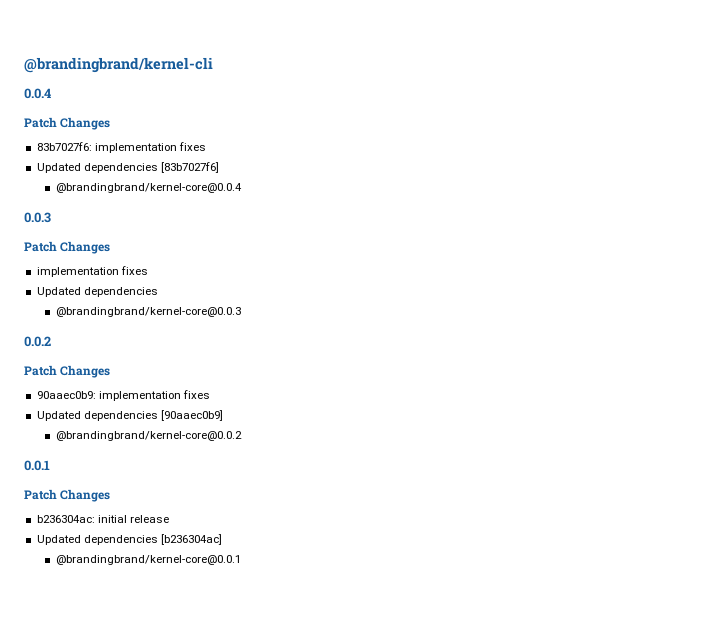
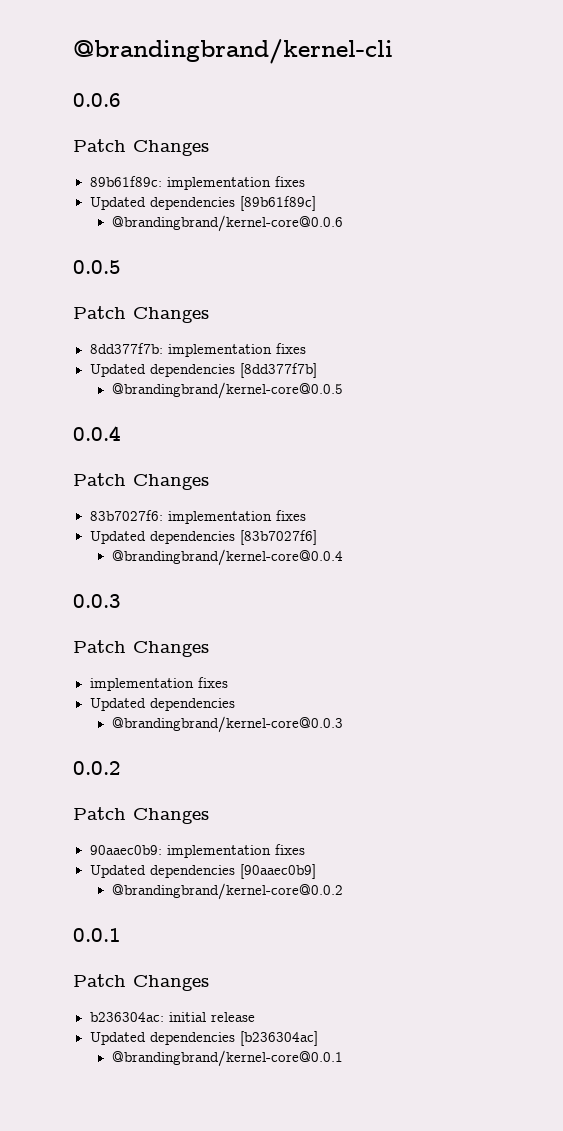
+ 0.0.6
+ Patch Changes
+ 89b61f89c: implementation fixes
+ Updated dependencies [89b61f89c]
+ @brandingbrand/kernel-core@0.0.6
+ 0.0.5
+ Patch Changes
+ 8dd377f7b: implementation fixes
+ Updated dependencies [8dd377f7b]
+ @brandingbrand/kernel-core@0.0.5

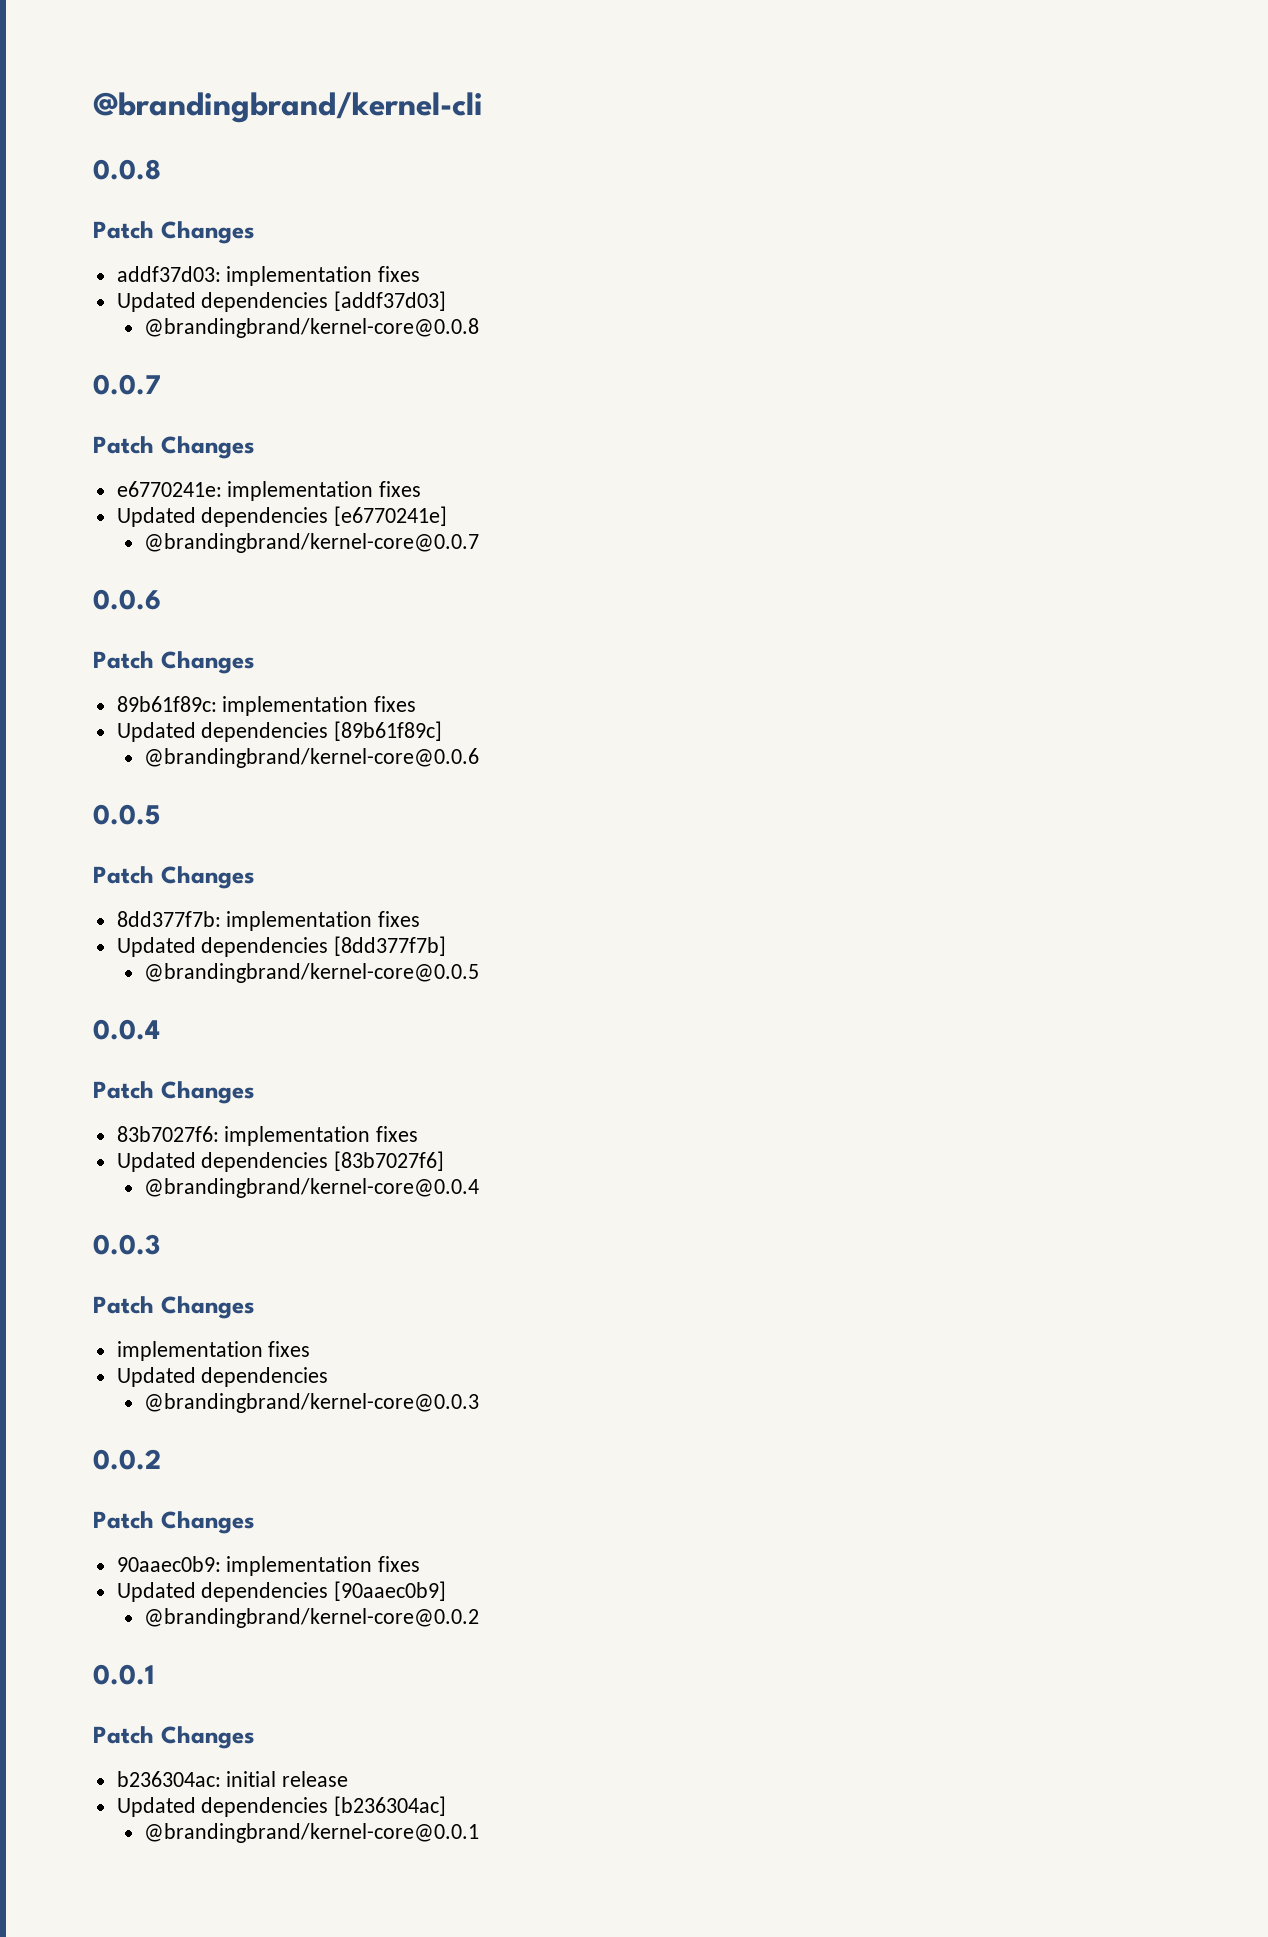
+ 0.0.8
+ Patch Changes
+ addf37d03: implementation fixes
+ Updated dependencies [addf37d03]
+ @brandingbrand/kernel-core@0.0.8
+ 0.0.7
+ Patch Changes
+ e6770241e: implementation fixes
+ Updated dependencies [e6770241e]
+ @brandingbrand/kernel-core@0.0.7

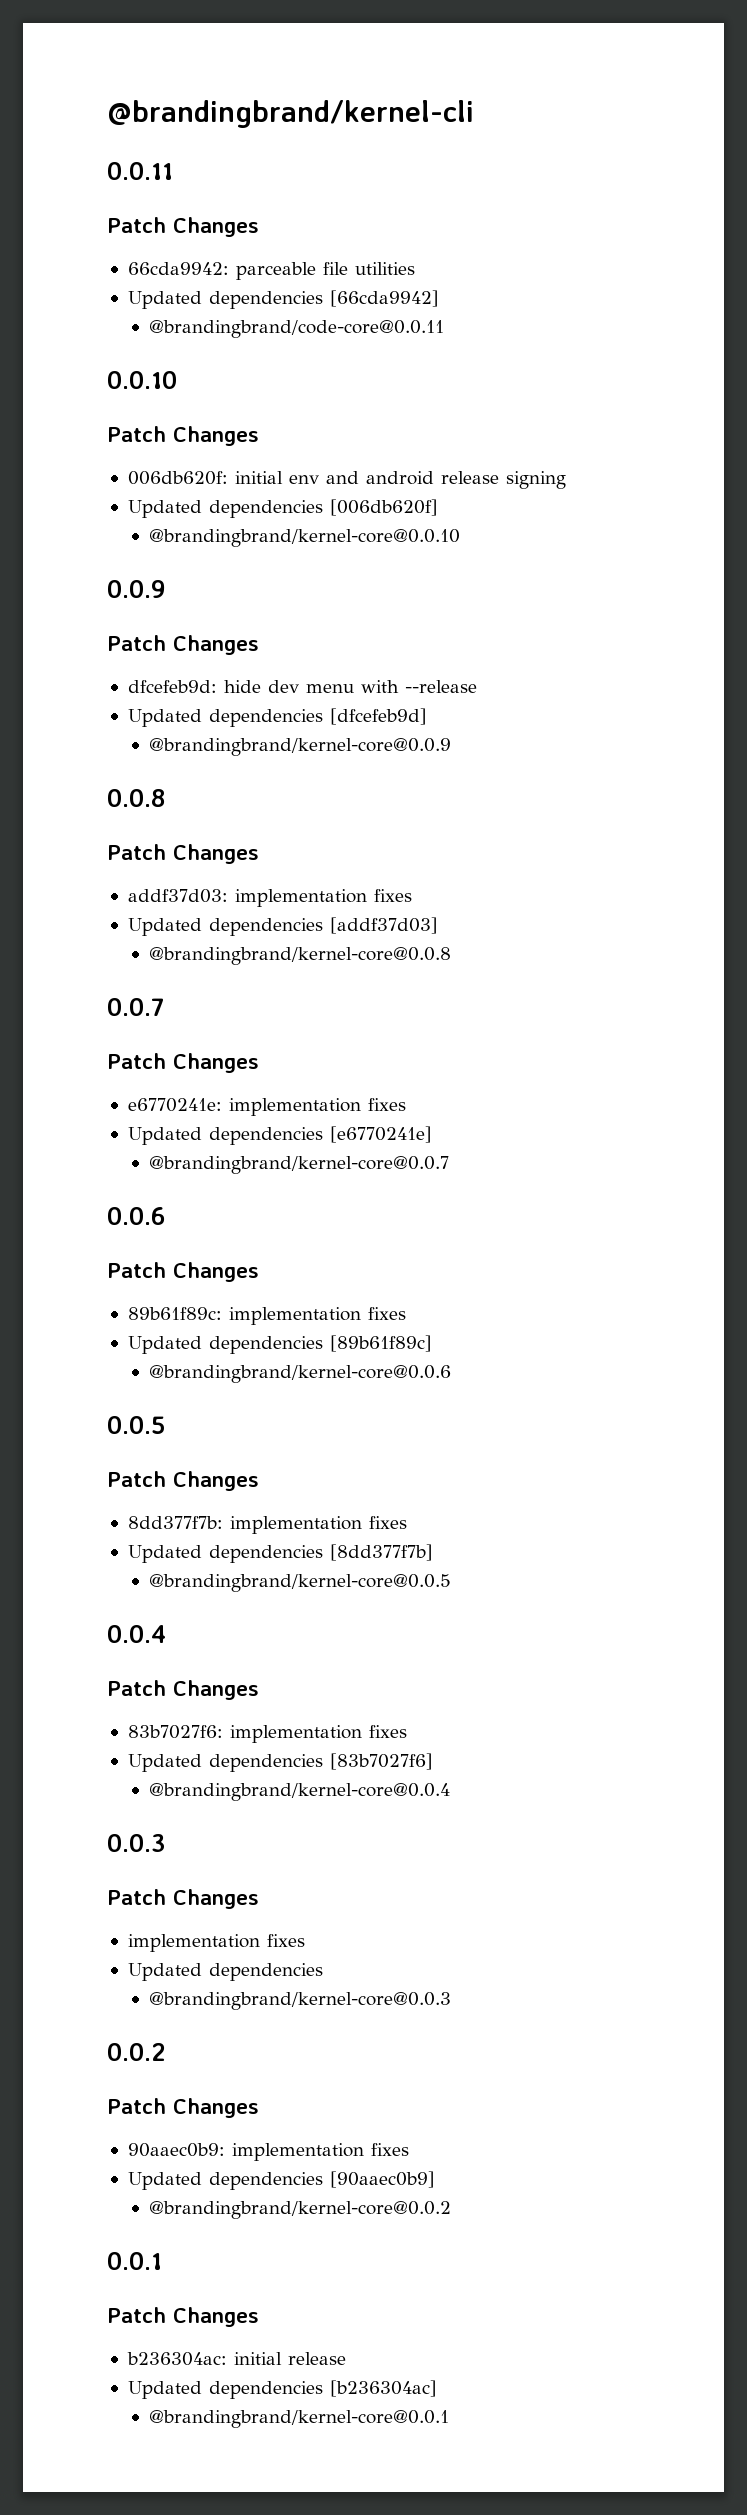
+ 0.0.11
+ Patch Changes
+ 66cda9942: parceable file utilities
+ Updated dependencies [66cda9942]
+ @brandingbrand/code-core@0.0.11
+ 0.0.10
+ Patch Changes
+ 006db620f: initial env and android release signing
+ Updated dependencies [006db620f]
+ @brandingbrand/kernel-core@0.0.10
+ 0.0.9
+ Patch Changes
+ dfcefeb9d: hide dev menu with --release
+ Updated dependencies [dfcefeb9d]
+ @brandingbrand/kernel-core@0.0.9

